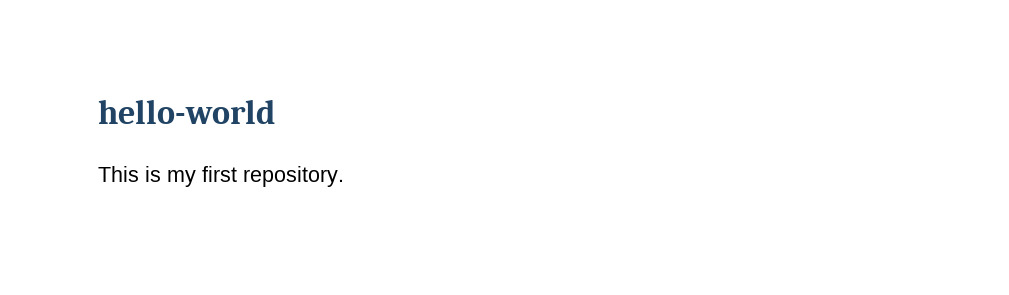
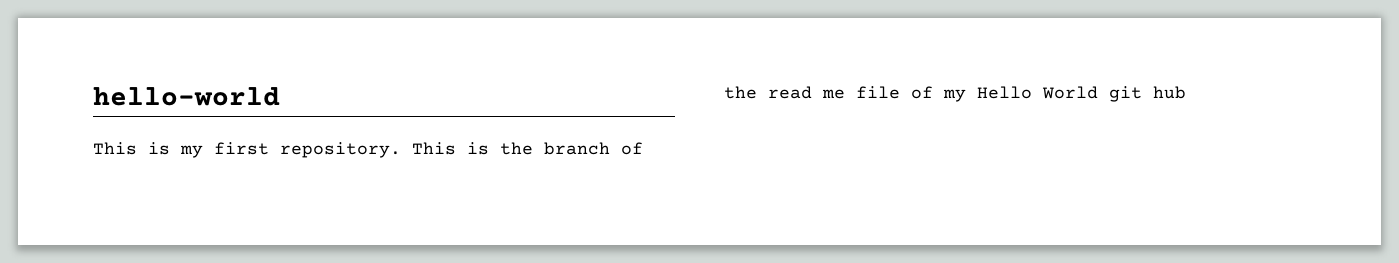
+ This is the branch of the read me file of my Hello World git hub

